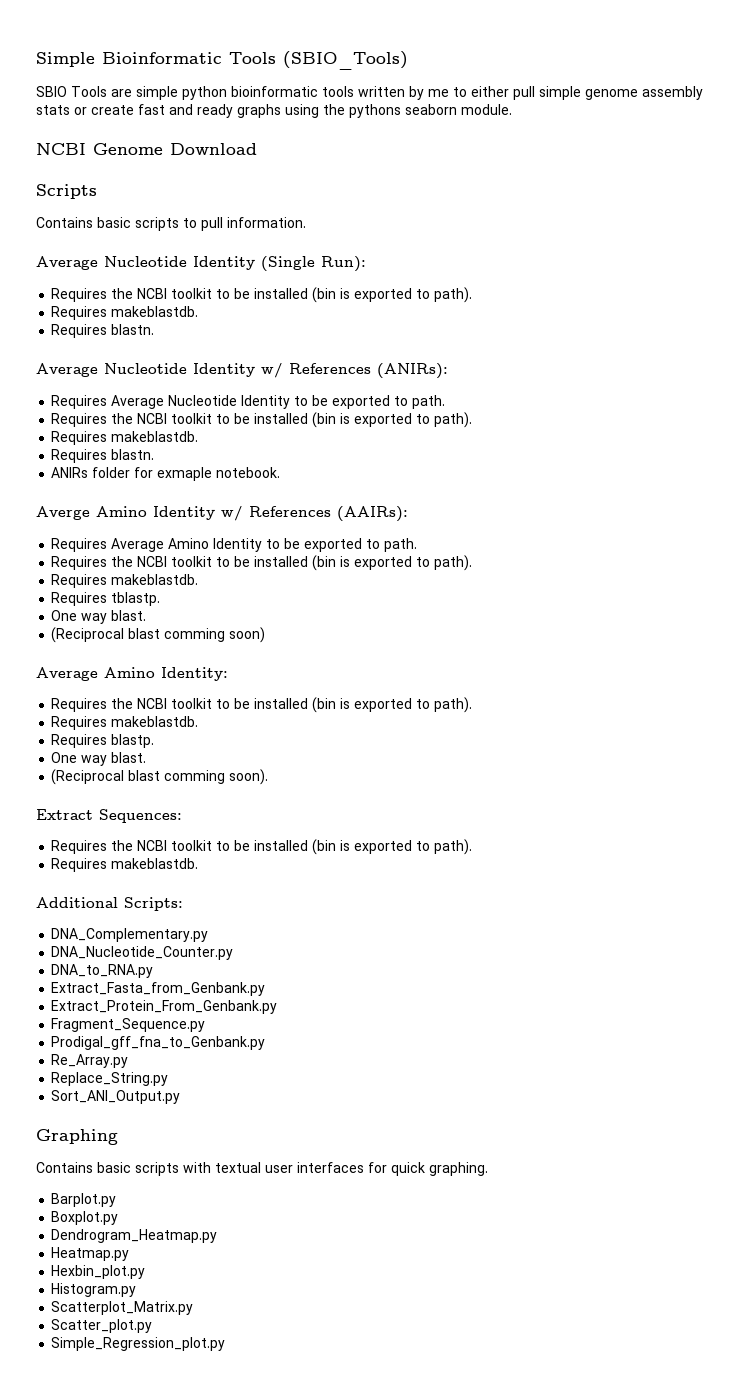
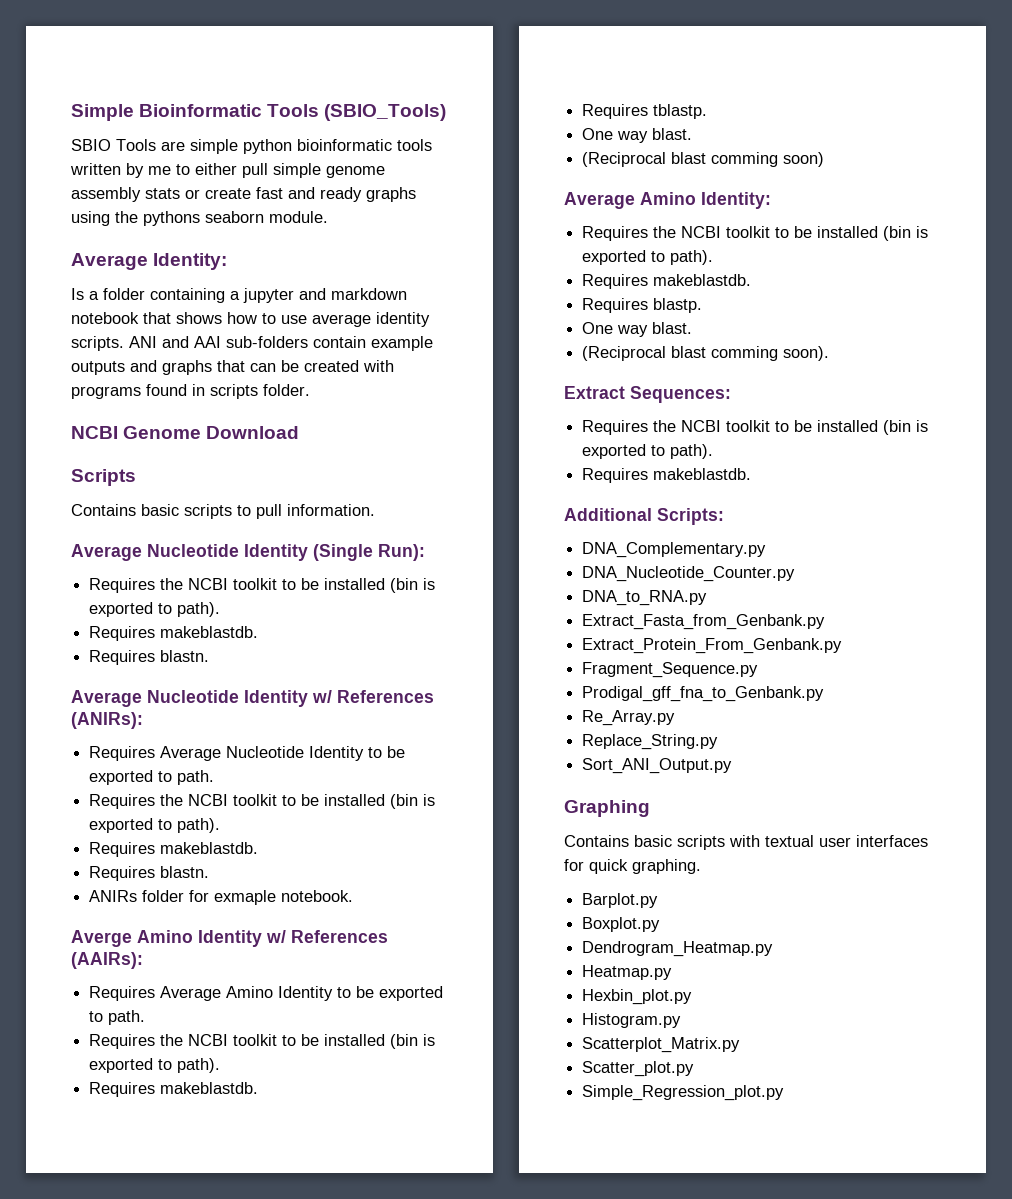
+ Average Identity:
+ Is a folder containing a jupyter and markdown notebook that shows how to use average identity scripts. ANI and AAI sub-folders contain example outputs and graphs that can be created with programs found in scripts folder.

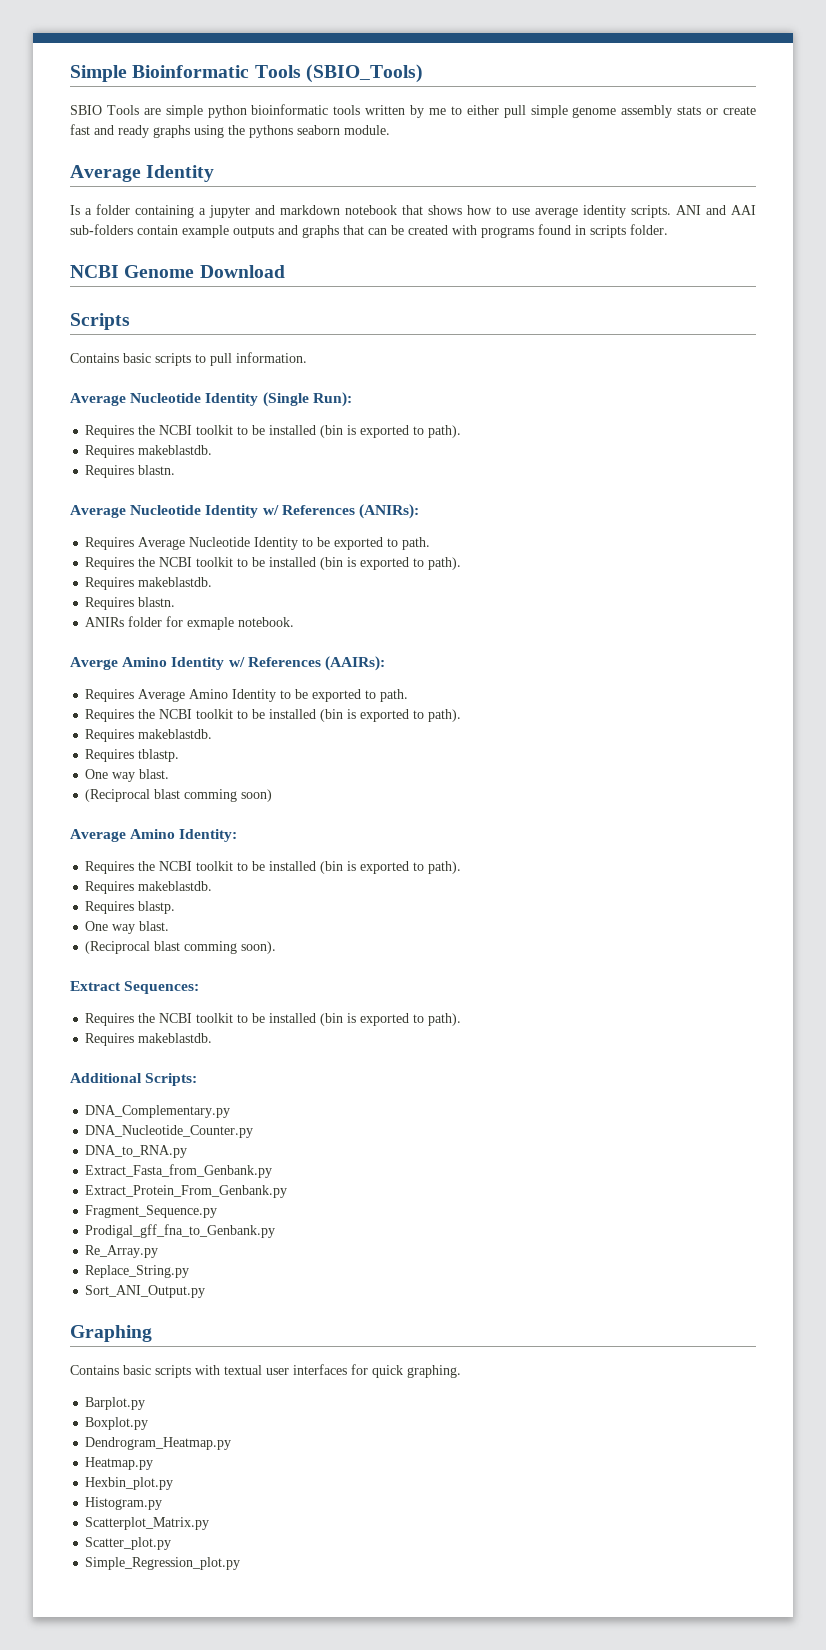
- Average Identity:
+ Average Identity

